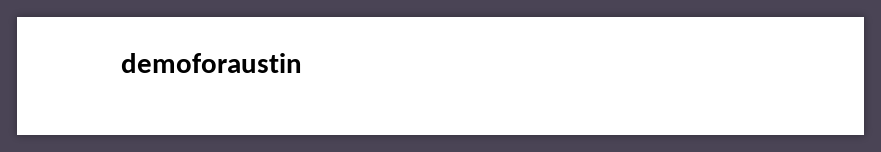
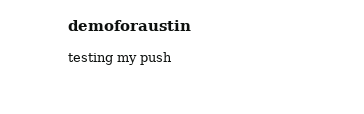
+ testing my push

